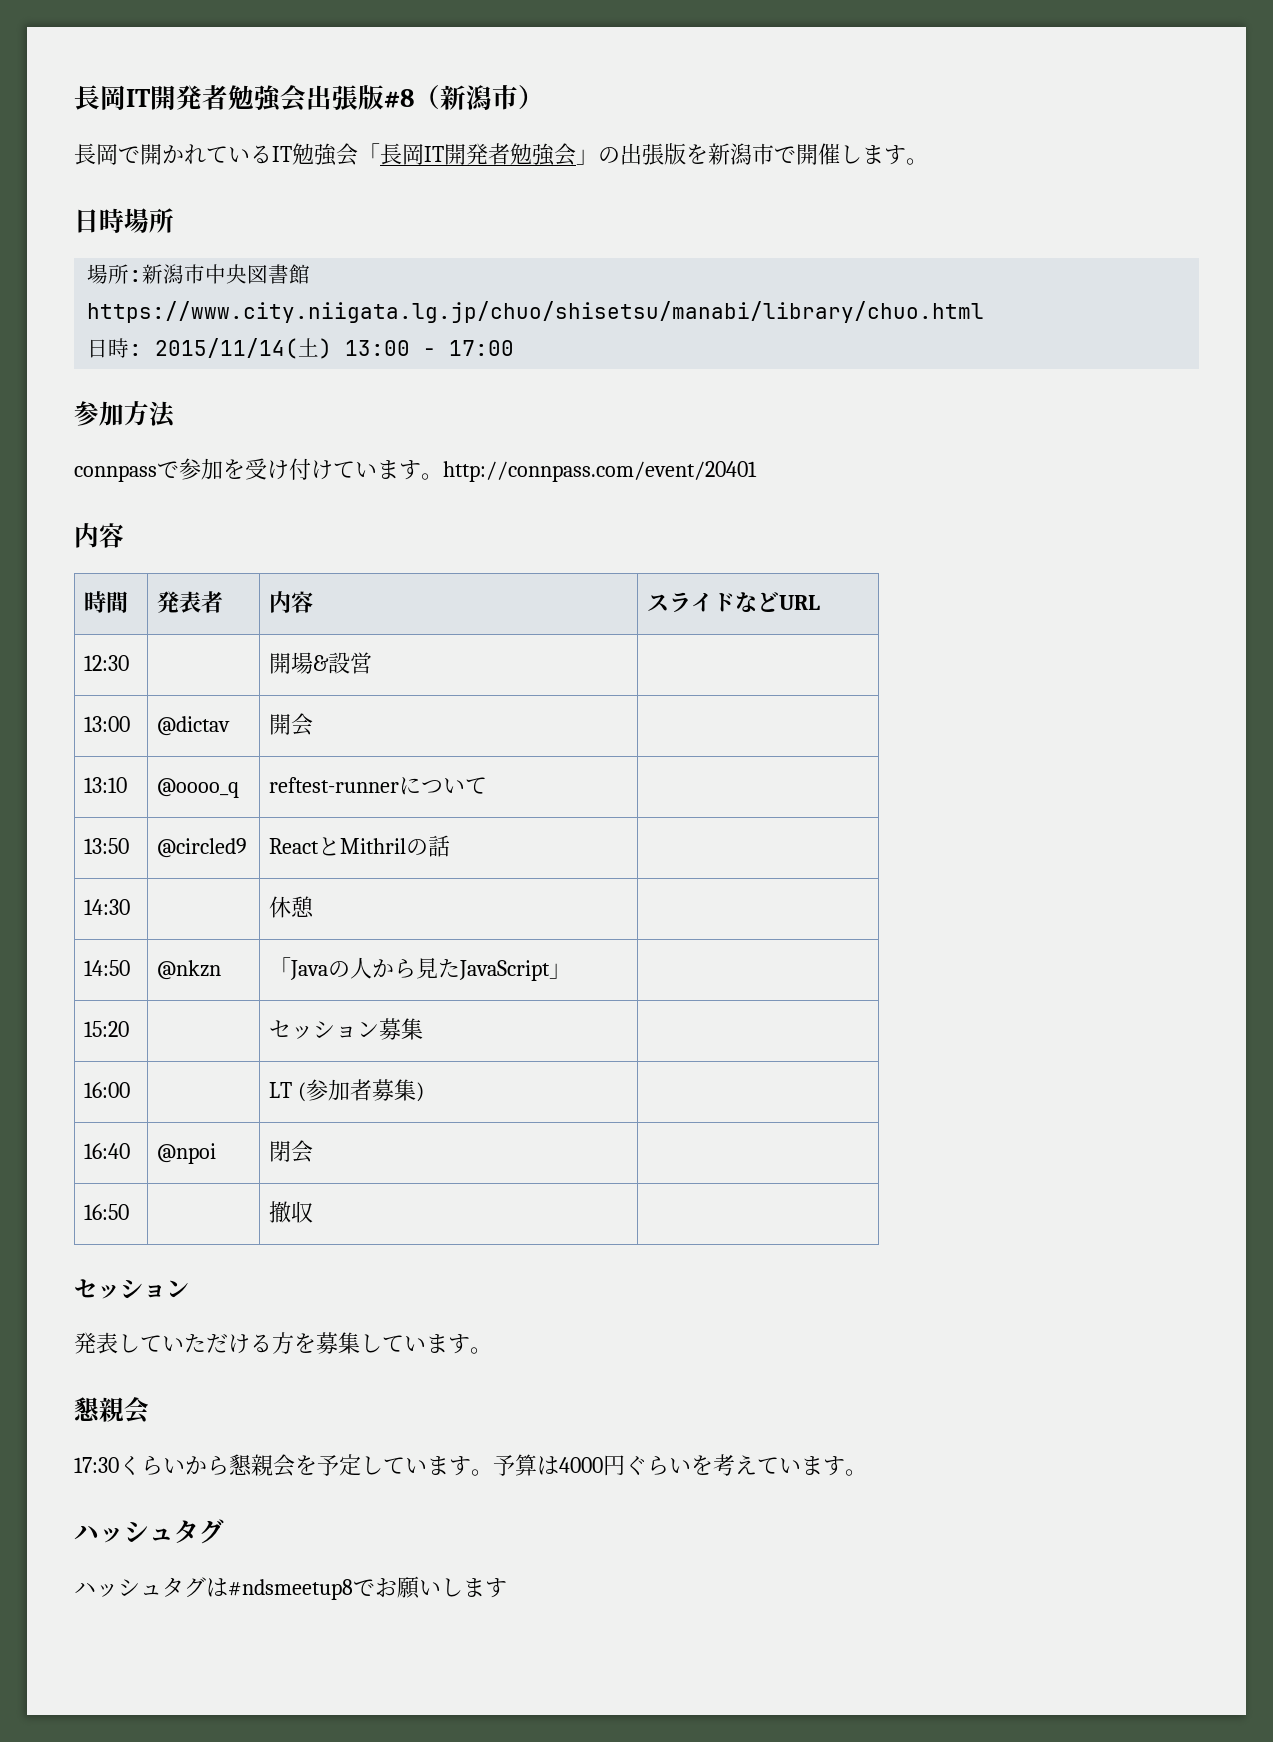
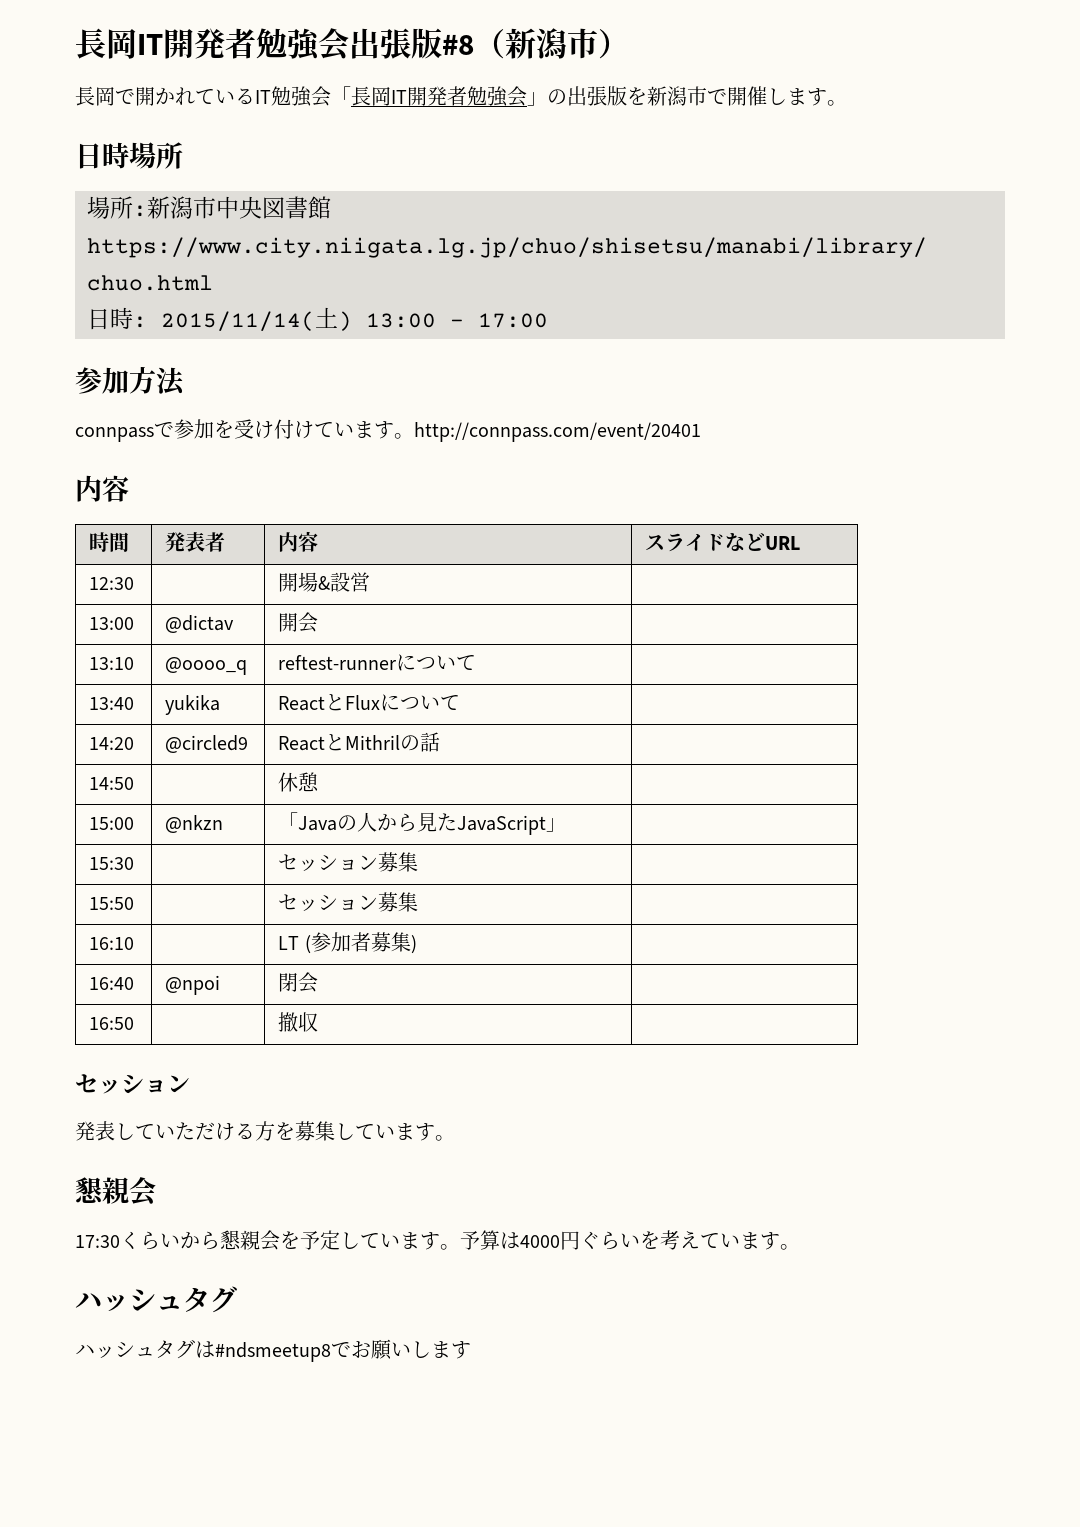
- 13:50 | @circled9 | ReactとMithrilの話 |
+ 13:40 | yukika | ReactとFluxについて |
+ 14:20 | @circled9 | ReactとMithrilの話 |
- 14:30 | | 休憩 |
+ 14:50 | | 休憩 |
- 14:50 | @nkzn | 「Javaの人から見たJavaScript」 |
+ 15:00 | @nkzn | 「Javaの人から見たJavaScript」 |
- 15:20 | | セッション募集 |
- 16:00 | | LT (参加者募集) |
+ 15:30 | | セッション募集 |
+ 15:50 | | セッション募集 |
+ 16:10 | | LT (参加者募集) |

